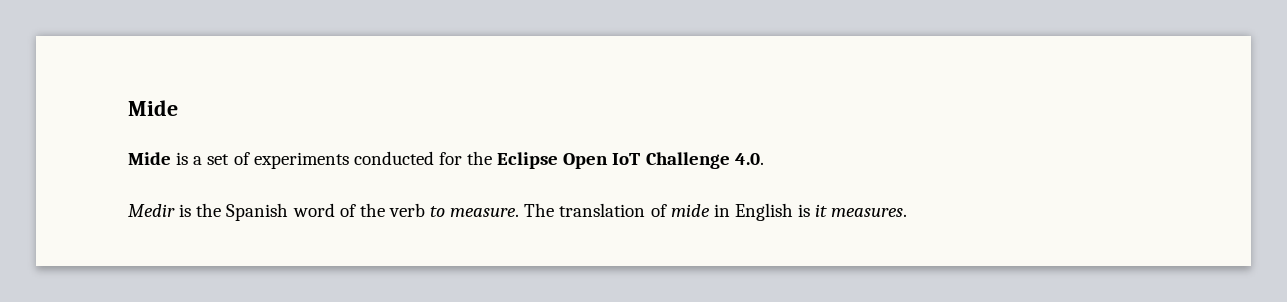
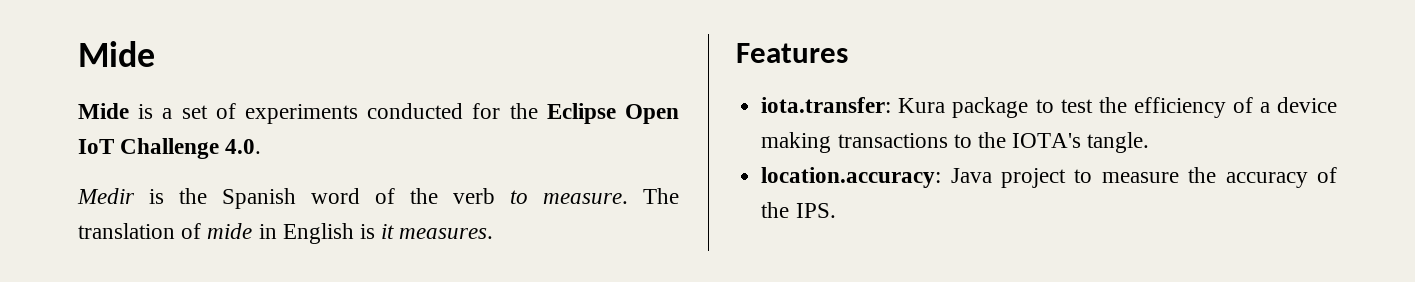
+ Features
+ iota.transfer: Kura package to test the efficiency of a device making transactions to the IOTA's tangle.
+ location.accuracy: Java project to measure the accuracy of the IPS.

